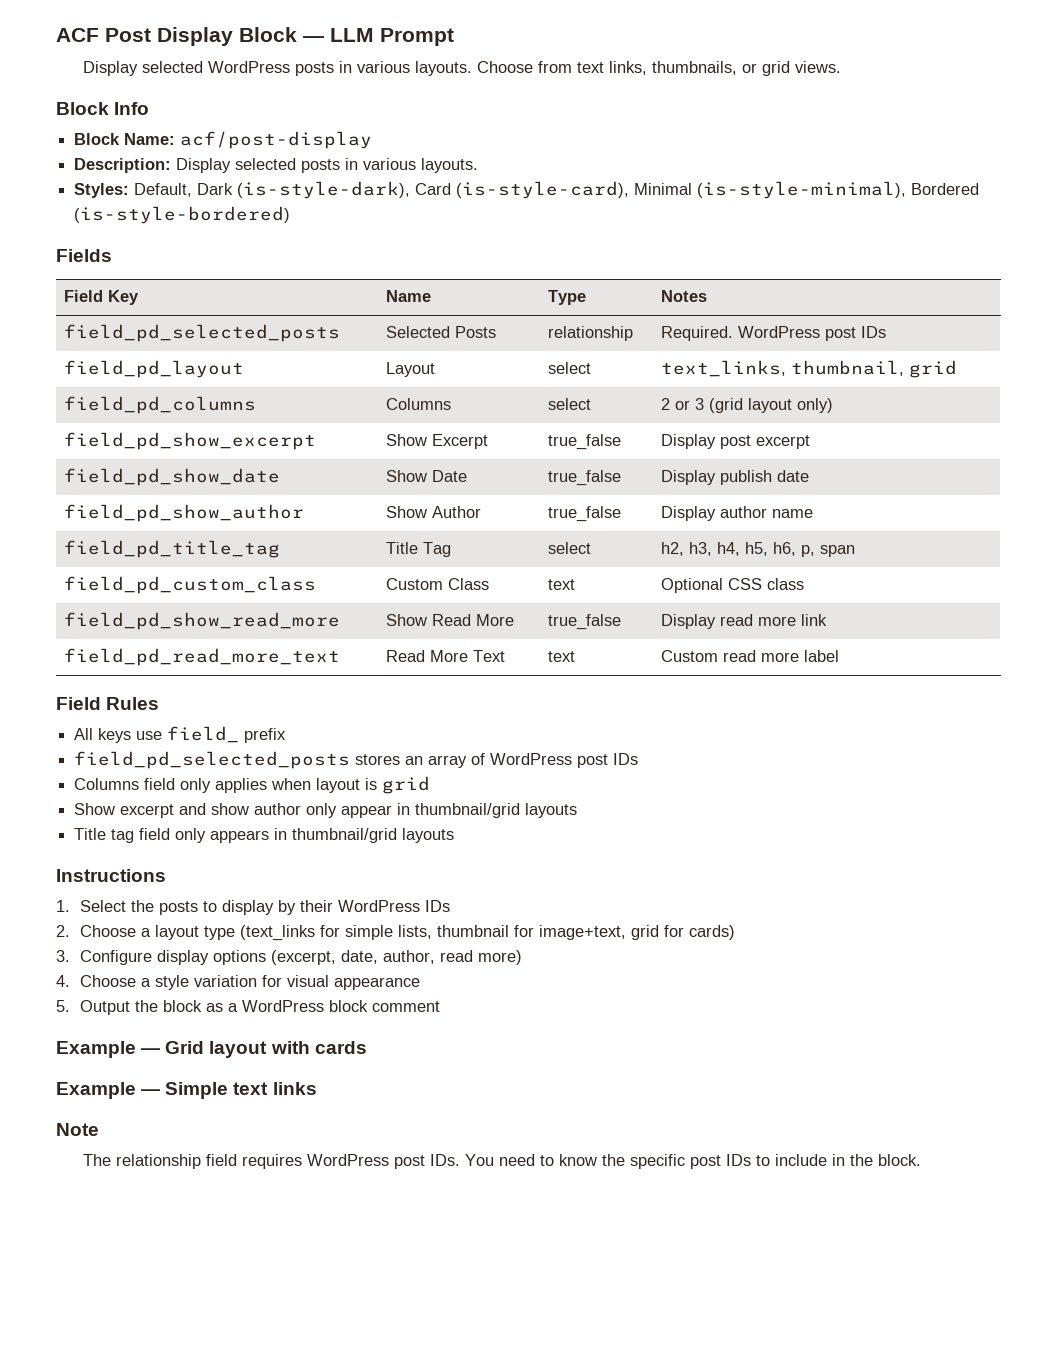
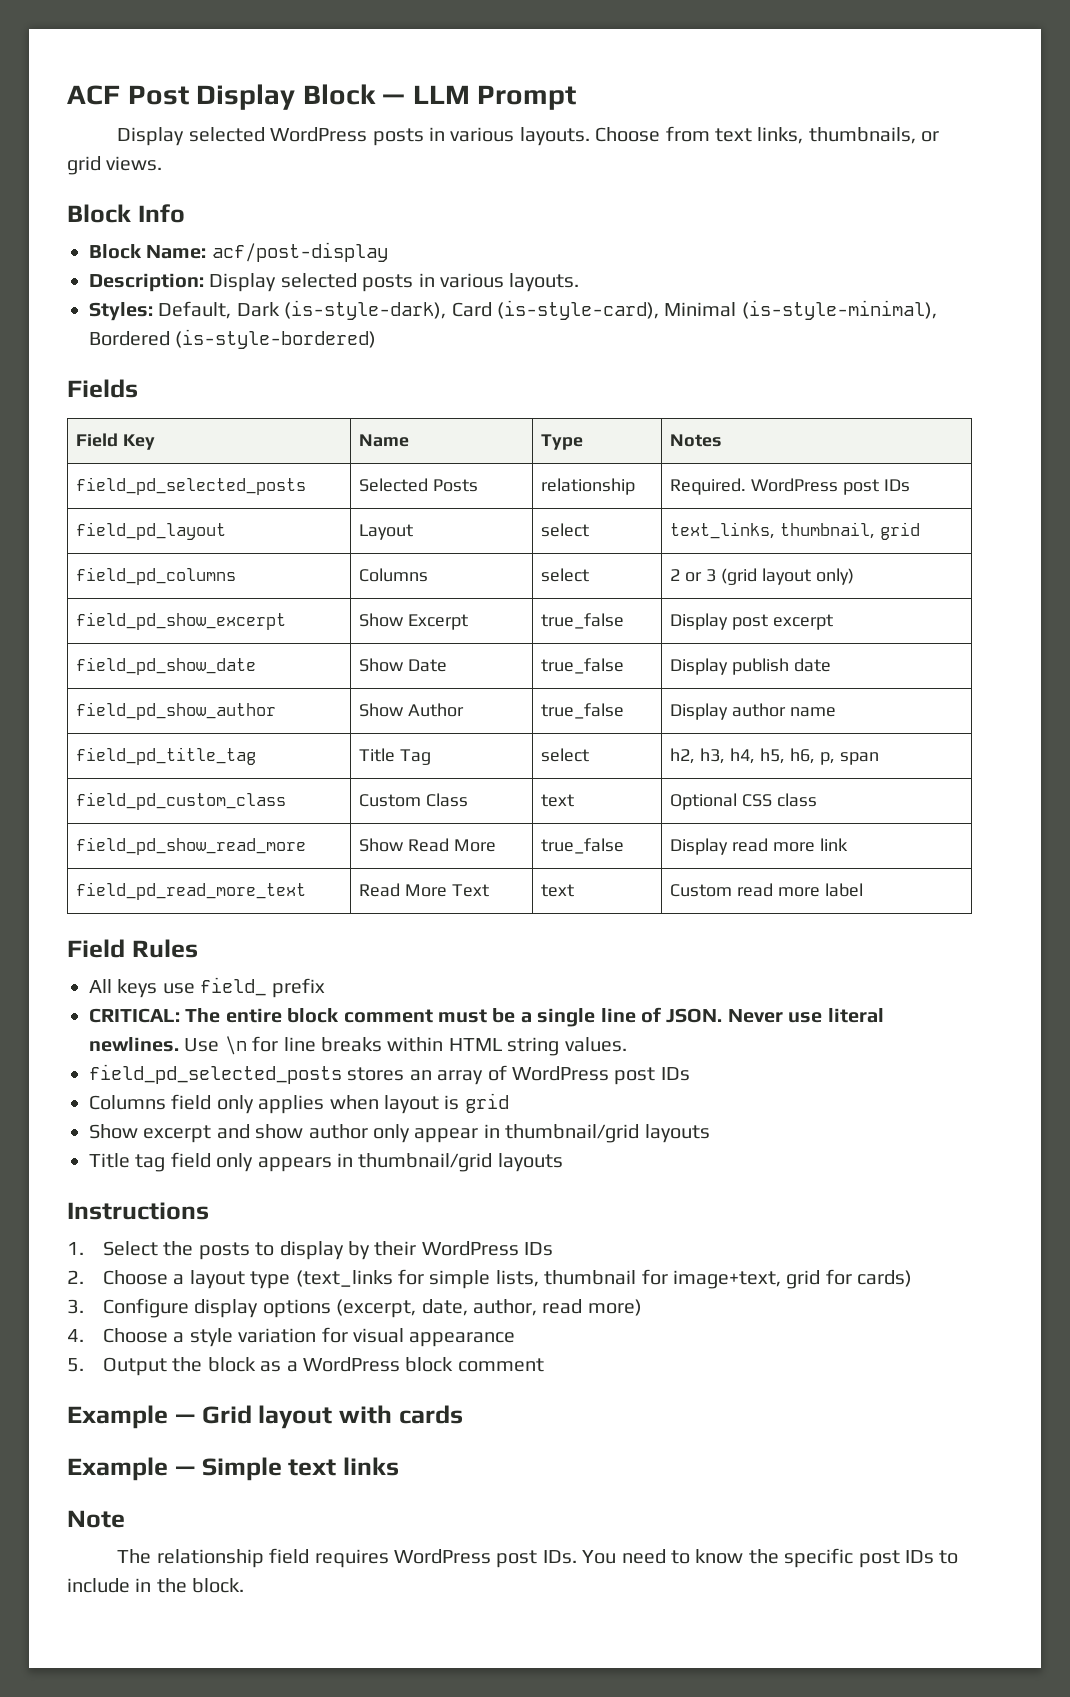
+ CRITICAL: The entire block comment must be a single line of JSON. Never use literal newlines. Use \n for line breaks within HTML string values.

